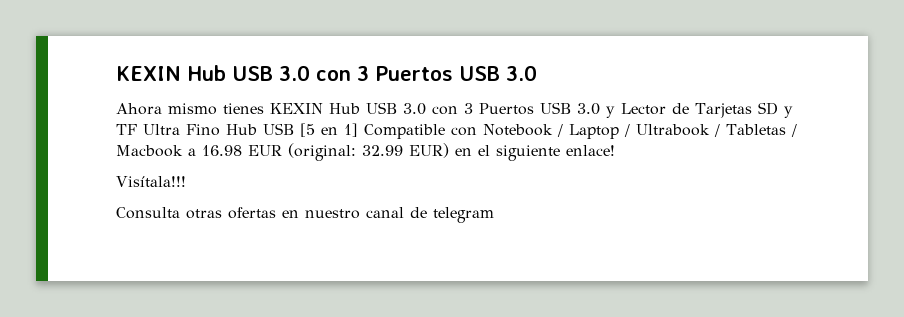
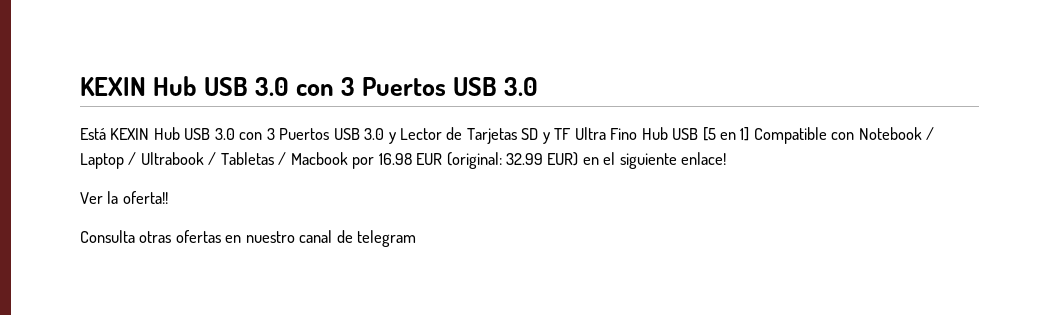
- Ahora mismo tienes KEXIN Hub USB 3.0 con 3 Puertos USB 3.0 y Lector de Tarjetas SD y TF Ultra Fino Hub USB [5 en 1] Compatible con Notebook / Laptop / Ultrabook / Tabletas / Macbook a 16.98 EUR (original: 32.99 EUR) en el siguiente enlace!
+ Está KEXIN Hub USB 3.0 con 3 Puertos USB 3.0 y Lector de Tarjetas SD y TF Ultra Fino Hub USB [5 en 1] Compatible con Notebook / Laptop / Ultrabook / Tabletas / Macbook por 16.98 EUR (original: 32.99 EUR) en el siguiente enlace!
- Visítala!!!
+ Ver la oferta!!

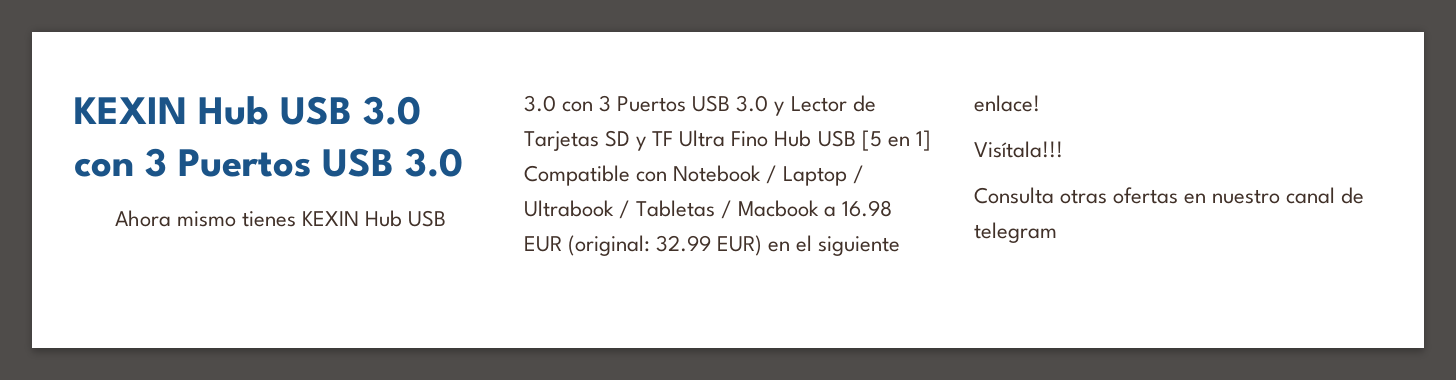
- Está KEXIN Hub USB 3.0 con 3 Puertos USB 3.0 y Lector de Tarjetas SD y TF Ultra Fino Hub USB [5 en 1] Compatible con Notebook / Laptop / Ultrabook / Tabletas / Macbook por 16.98 EUR (original: 32.99 EUR) en el siguiente enlace!
+ Ahora mismo tienes KEXIN Hub USB 3.0 con 3 Puertos USB 3.0 y Lector de Tarjetas SD y TF Ultra Fino Hub USB [5 en 1] Compatible con Notebook / Laptop / Ultrabook / Tabletas / Macbook a 16.98 EUR (original: 32.99 EUR) en el siguiente enlace!
- Ver la oferta!!
+ Visítala!!!

